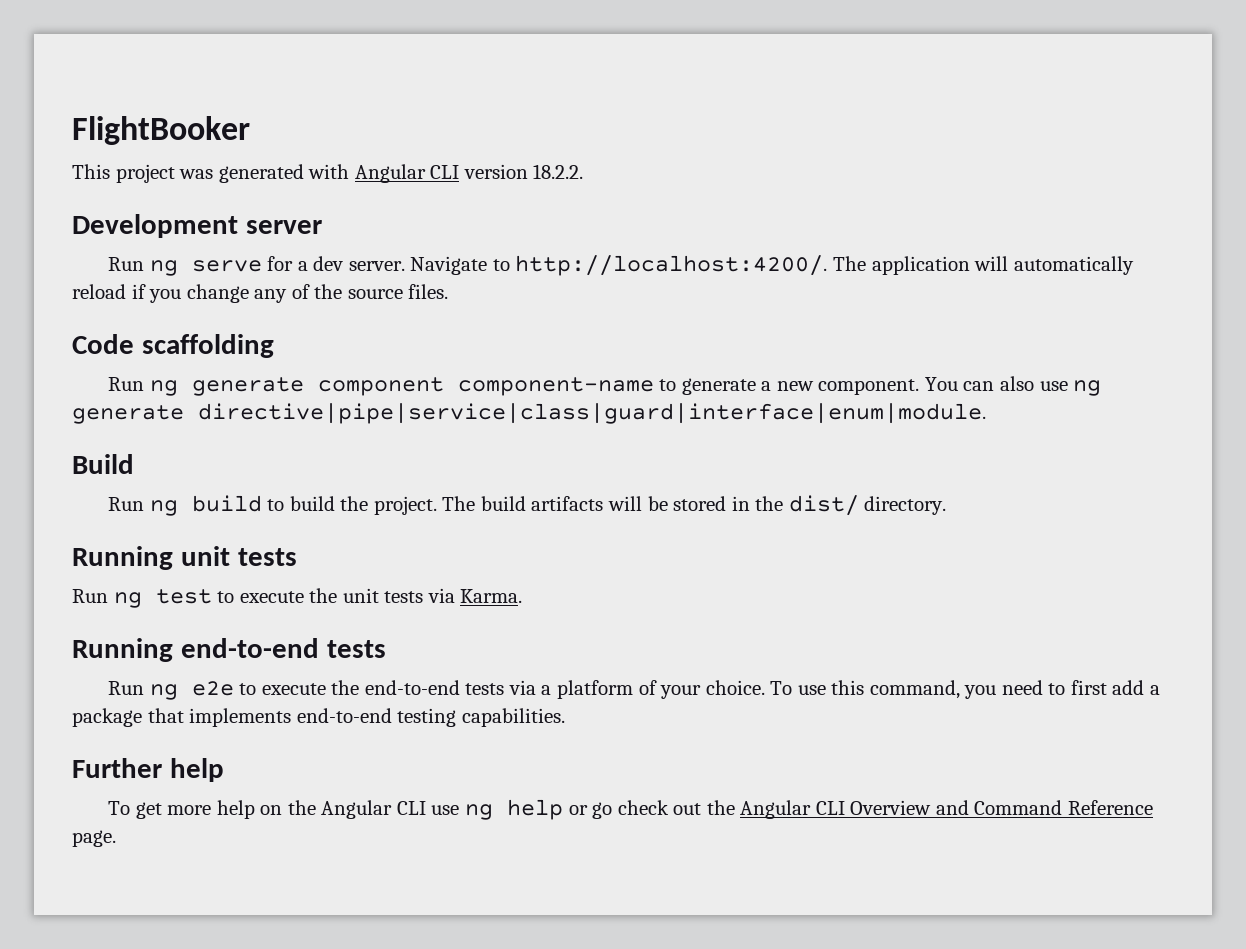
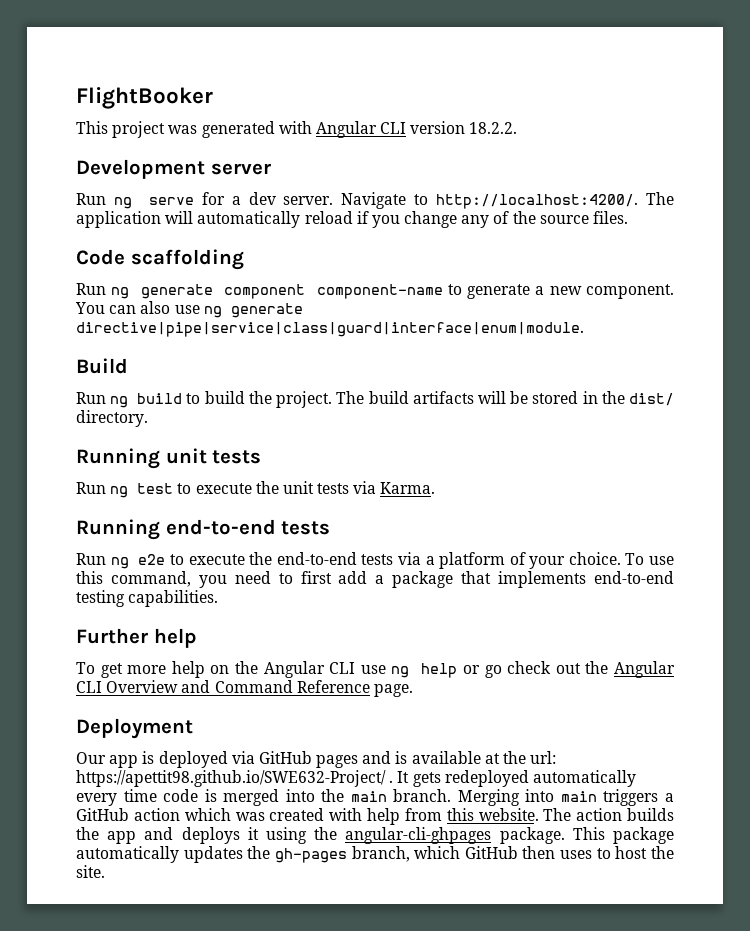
+ Deployment
+ Our app is deployed via GitHub pages and is available at the url: https://apettit98.github.io/SWE632-Project/ . It gets redeployed automatically every time code is merged into the main branch. Merging into main triggers a GitHub action which was created with help from this website. The action builds the app and deploys it using the angular-cli-ghpages package. This package automatically updates the gh-pages branch, which GitHub then uses to host the site.

